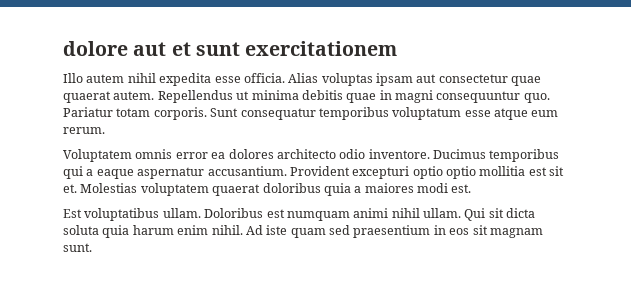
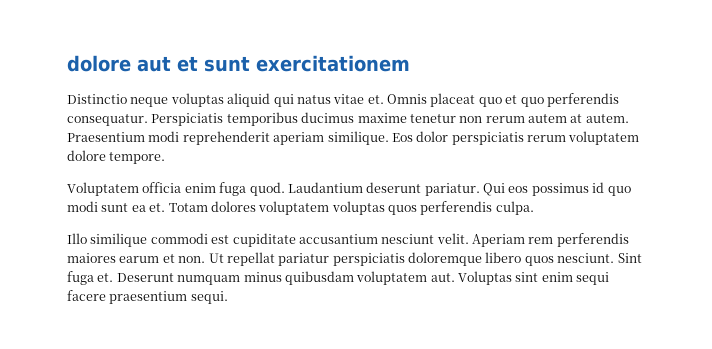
- Illo autem nihil expedita esse officia. Alias voluptas ipsam aut consectetur quae quaerat autem. Repellendus ut minima debitis quae in magni consequuntur quo. Pariatur totam corporis. Sunt consequatur temporibus voluptatum esse atque eum rerum.
- Voluptatem omnis error ea dolores architecto odio inventore. Ducimus temporibus qui a eaque aspernatur accusantium. Provident excepturi optio optio mollitia est sit et. Molestias voluptatem quaerat doloribus quia a maiores modi est.
- Est voluptatibus ullam. Doloribus est numquam animi nihil ullam. Qui sit dicta soluta quia harum enim nihil. Ad iste quam sed praesentium in eos sit magnam sunt.
+ Distinctio neque voluptas aliquid qui natus vitae et. Omnis placeat quo et quo perferendis consequatur. Perspiciatis temporibus ducimus maxime tenetur non rerum autem at autem. Praesentium modi reprehenderit aperiam similique. Eos dolor perspiciatis rerum voluptatem dolore tempore.
+ Voluptatem officia enim fuga quod. Laudantium deserunt pariatur. Qui eos possimus id quo modi sunt ea et. Totam dolores voluptatem voluptas quos perferendis culpa.
+ Illo similique commodi est cupiditate accusantium nesciunt velit. Aperiam rem perferendis maiores earum et non. Ut repellat pariatur perspiciatis doloremque libero quos nesciunt. Sint fuga et. Deserunt numquam minus quibusdam voluptatem aut. Voluptas sint enim sequi facere praesentium sequi.

